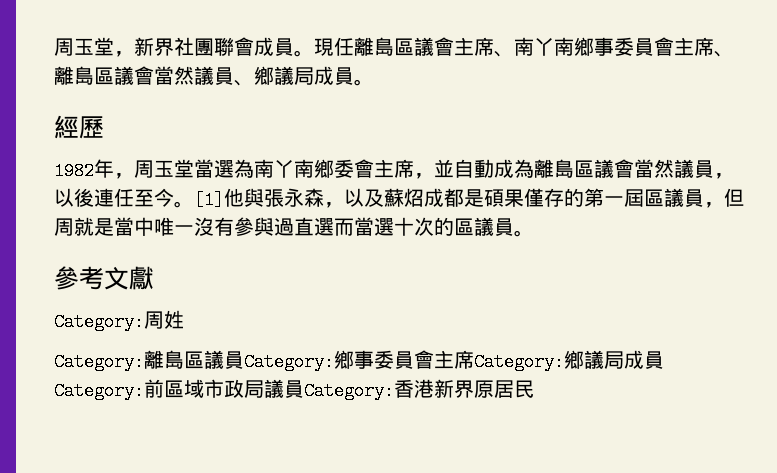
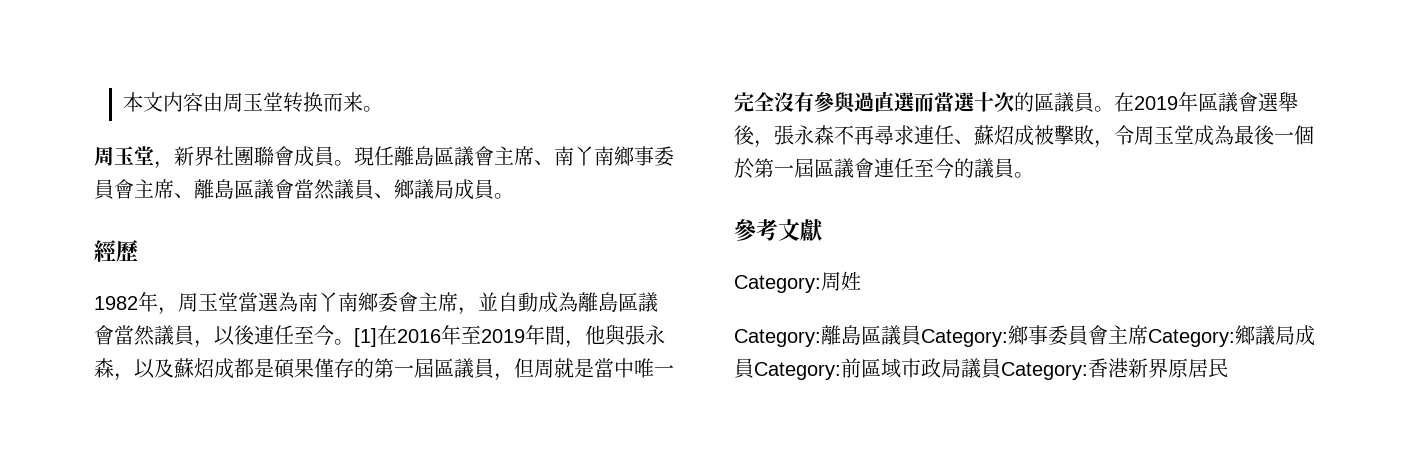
+ 本文内容由周玉堂转换而来。
- [1]他與張永森，以及蘇炤成都是碩果僅存的第一屆區議員，但周就是當中唯一沒有參與過直選而當選十次的區議員。
+ [1]在2016年至2019年間，他與張永森，以及蘇炤成都是碩果僅存的第一屆區議員，但周就是當中唯一完全沒有參與過直選而當選十次的區議員。在2019年區議會選舉後，張永森不再尋求連任、蘇炤成被擊敗，令周玉堂成為最後一個於第一屆區議會連任至今的議員。

